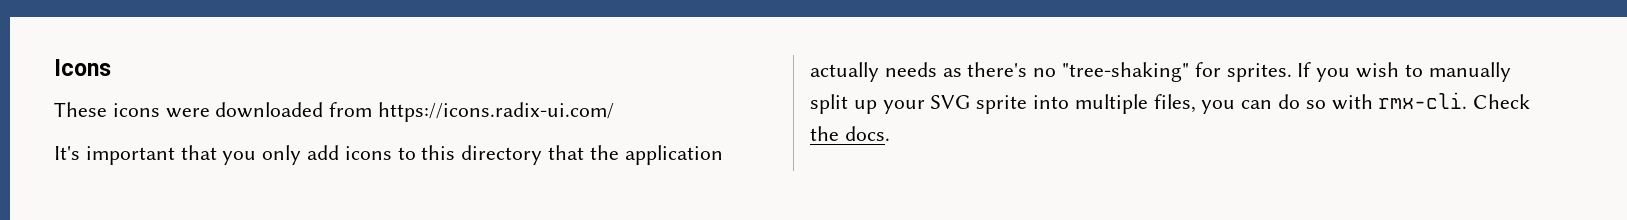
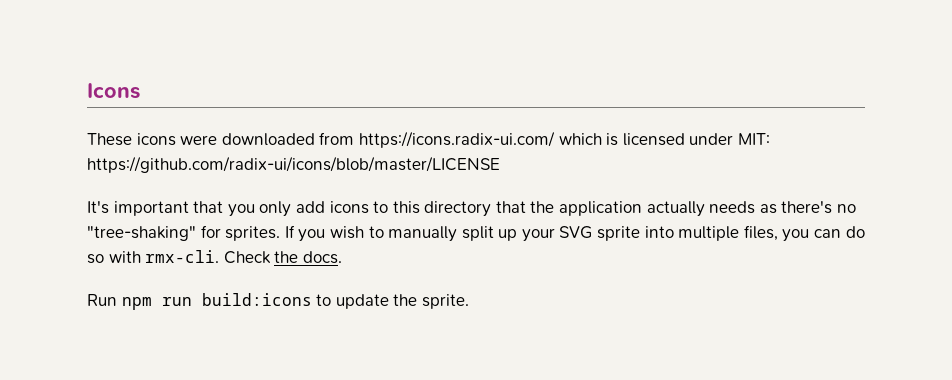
- These icons were downloaded from https://icons.radix-ui.com/
+ These icons were downloaded from https://icons.radix-ui.com/ which is licensed under MIT: https://github.com/radix-ui/icons/blob/master/LICENSE
+ Run npm run build:icons to update the sprite.

